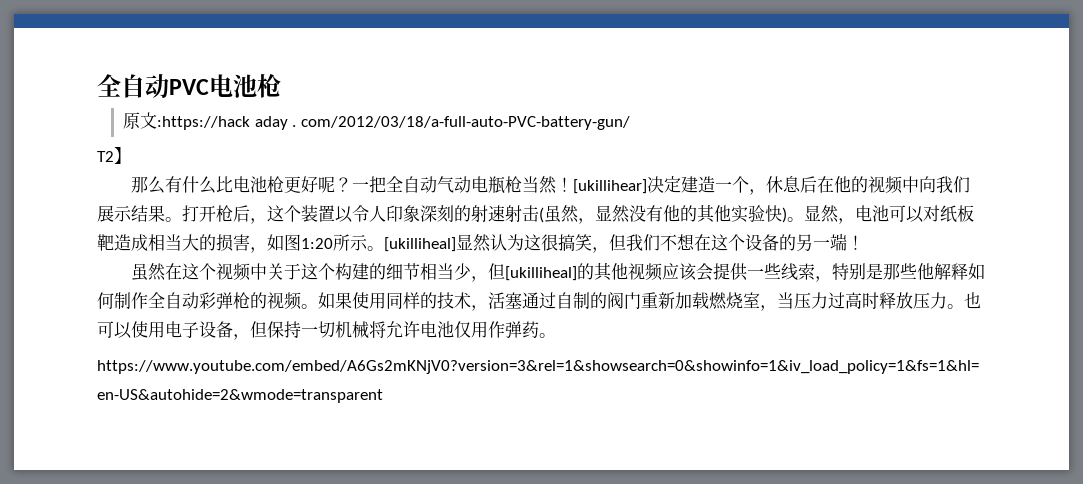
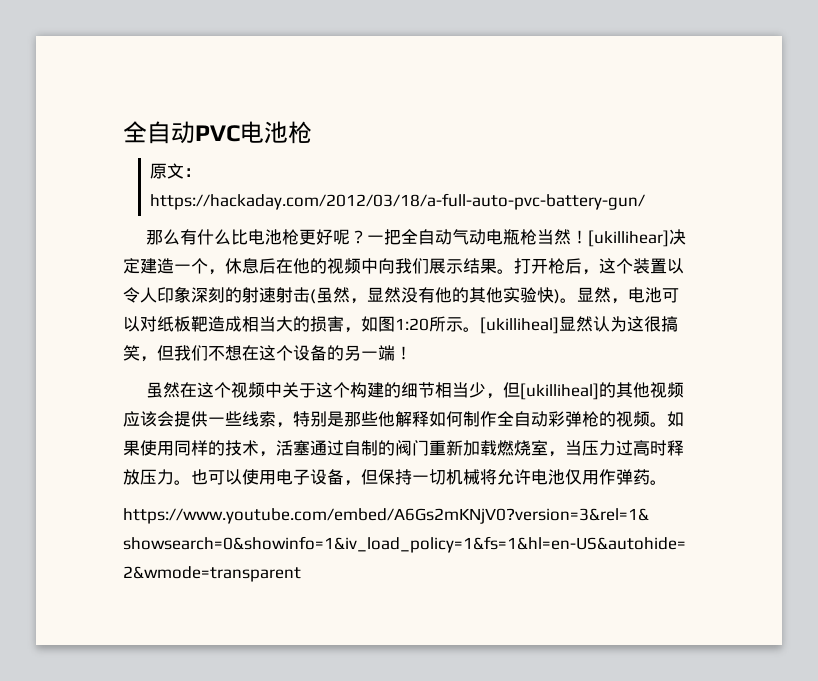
- 原文:https://hack aday . com/2012/03/18/a-full-auto-PVC-battery-gun/
- T2】
+ 原文：https://hackaday.com/2012/03/18/a-full-auto-pvc-battery-gun/

